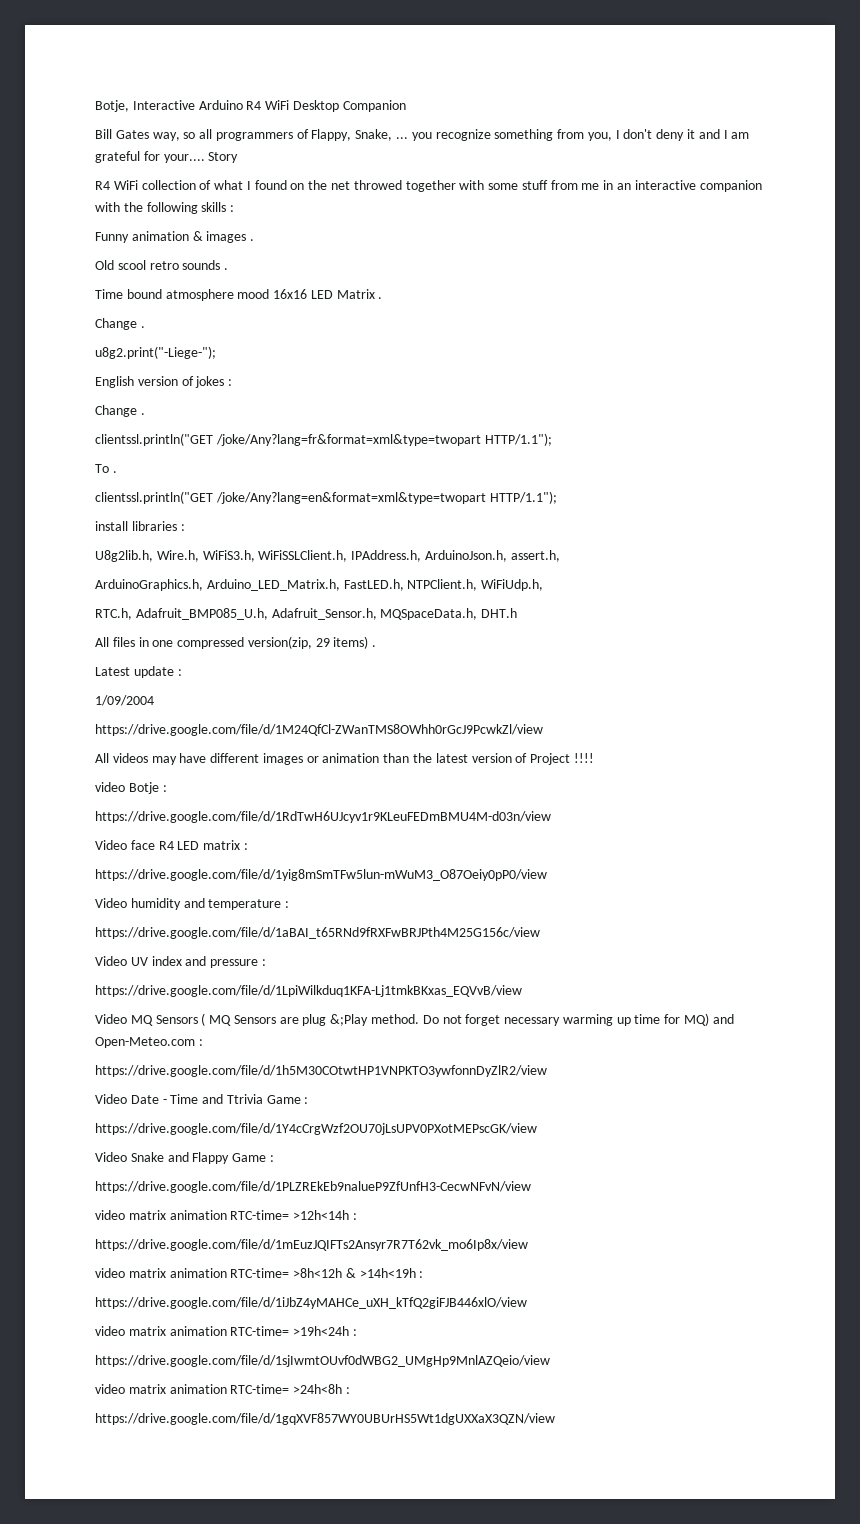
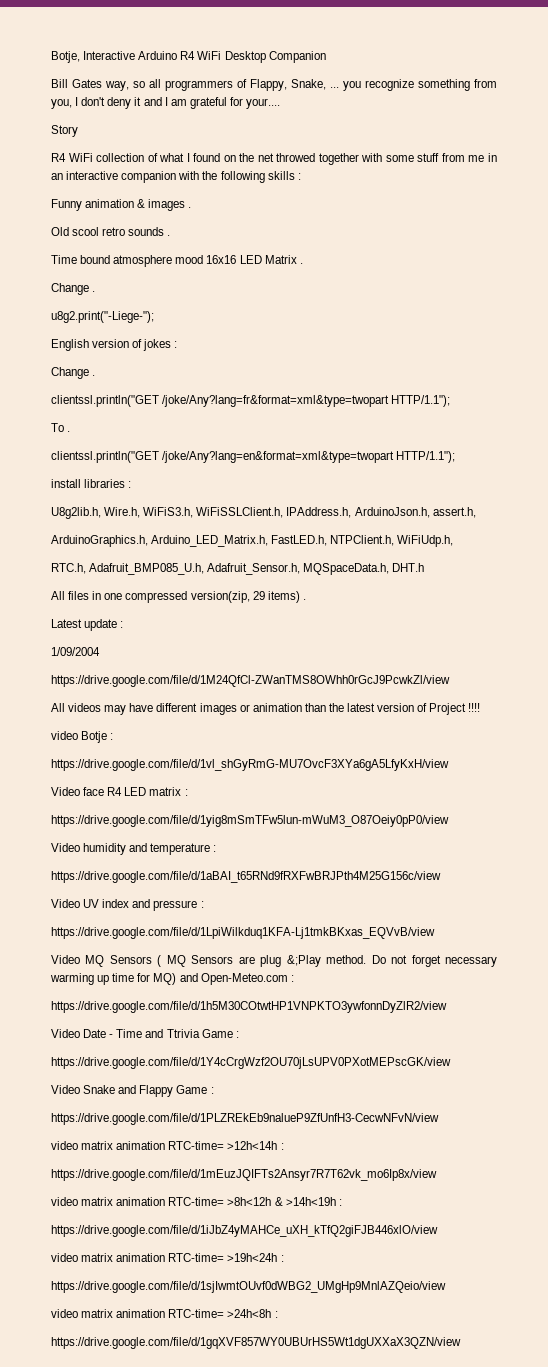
- Bill Gates way, so all programmers of Flappy, Snake, ... you recognize something from you, I don't deny it and I am grateful for your.... Story
+ Bill Gates way, so all programmers of Flappy, Snake, ... you recognize something from you, I don't deny it and I am grateful for your....
+ Story
- https://drive.google.com/file/d/1RdTwH6UJcyv1r9KLeuFEDmBMU4M-d03n/view
+ https://drive.google.com/file/d/1vl_shGyRmG-MU7OvcF3XYa6gA5LfyKxH/view

